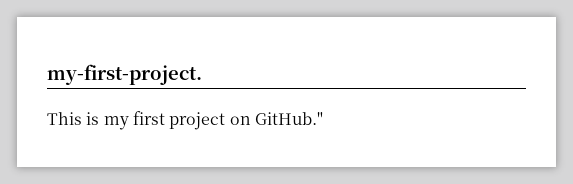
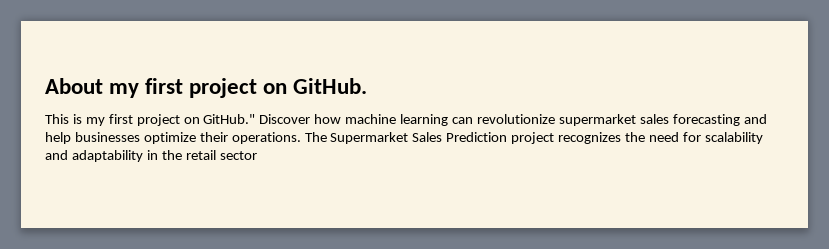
- my-first-project.
+ About my first project on GitHub.
+ Discover how machine learning can revolutionize supermarket sales forecasting and help businesses optimize their operations. The Supermarket Sales Prediction project recognizes the need for scalability and adaptability in the retail sector

